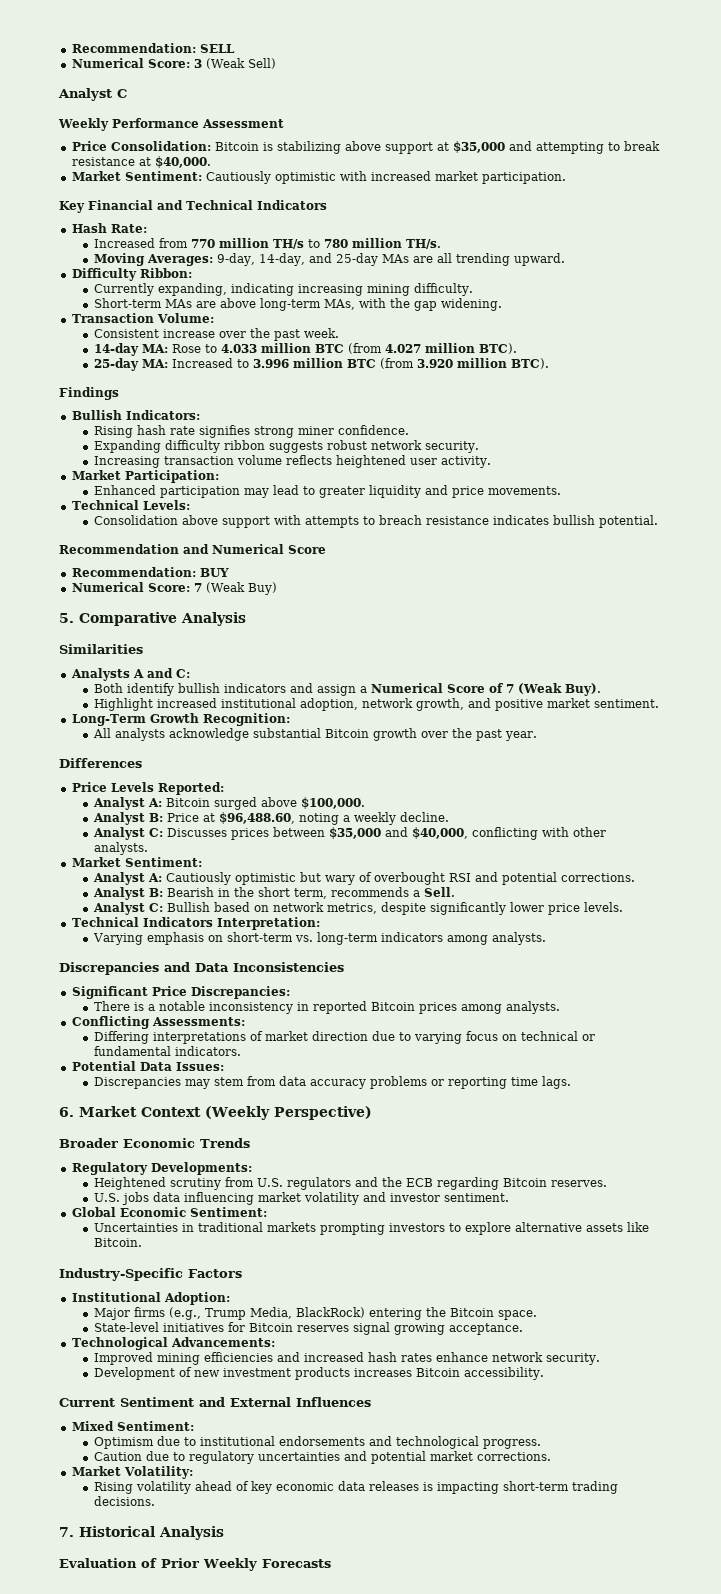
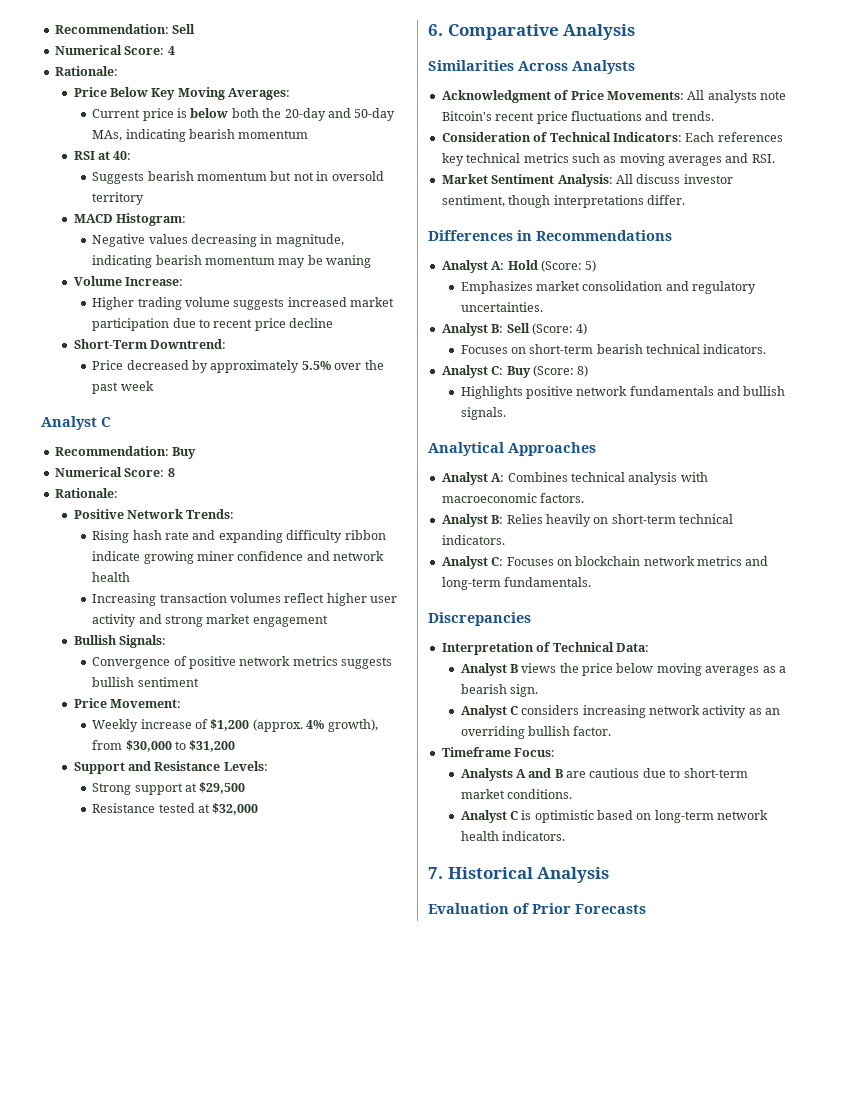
- Recommendation: SELL
- Numerical Score: 3 (Weak Sell)
+ Recommendation: Sell
+ Numerical Score: 4
+ Rationale:
+ Price Below Key Moving Averages:
+ Current price is below both the 20-day and 50-day MAs, indicating bearish momentum
+ RSI at 40:
+ Suggests bearish momentum but not in oversold territory
+ MACD Histogram:
+ Negative values decreasing in magnitude, indicating bearish momentum may be waning
+ Volume Increase:
+ Higher trading volume suggests increased market participation due to recent price decline
+ Short-Term Downtrend:
+ Price decreased by approximately 5.5% over the past week
  Analyst C
- Weekly Performance Assessment
- Price Consolidation: Bitcoin is stabilizing above support at $35,000 and attempting to break resistance at $40,000.
- Market Sentiment: Cautiously optimistic with increased market participation.
- Key Financial and Technical Indicators
- Hash Rate:
- Increased from 770 million TH/s to 780 million TH/s.
- Moving Averages: 9-day, 14-day, and 25-day MAs are all trending upward.
- Difficulty Ribbon:
- Currently expanding, indicating increasing mining difficulty.
- Short-term MAs are above long-term MAs, with the gap widening.
- Transaction Volume:
- Consistent increase over the past week.
- 14-day MA: Rose to 4.033 million BTC (from 4.027 million BTC).
- 25-day MA: Increased to 3.996 million BTC (from 3.920 million BTC).
- Findings
- Bullish Indicators:
- Rising hash rate signifies strong miner confidence.
- Expanding difficulty ribbon suggests robust network security.
- Increasing transaction volume reflects heightened user activity.
- Market Participation:
- Enhanced participation may lead to greater liquidity and price movements.
- Technical Levels:
- Consolidation above support with attempts to breach resistance indicates bullish potential.
- Recommendation and Numerical Score
- Recommendation: BUY
- Numerical Score: 7 (Weak Buy)
- 5. Comparative Analysis
- Similarities
- Analysts A and C:
- Both identify bullish indicators and assign a Numerical Score of 7 (Weak Buy).
- Highlight increased institutional adoption, network growth, and positive market sentiment.
- Long-Term Growth Recognition:
- All analysts acknowledge substantial Bitcoin growth over the past year.
- Differences
- Price Levels Reported:
- Analyst A: Bitcoin surged above $100,000.
- Analyst B: Price at $96,488.60, noting a weekly decline.
- Analyst C: Discusses prices between $35,000 and $40,000, conflicting with other analysts.
- Market Sentiment:
- Analyst A: Cautiously optimistic but wary of overbought RSI and potential corrections.
- Analyst B: Bearish in the short term, recommends a Sell.
- Analyst C: Bullish based on network metrics, despite significantly lower price levels.
- Technical Indicators Interpretation:
- Varying emphasis on short-term vs. long-term indicators among analysts.
- Discrepancies and Data Inconsistencies
- Significant Price Discrepancies:
- There is a notable inconsistency in reported Bitcoin prices among analysts.
- Conflicting Assessments:
- Differing interpretations of market direction due to varying focus on technical or fundamental indicators.
- Potential Data Issues:
- Discrepancies may stem from data accuracy problems or reporting time lags.
- 6. Market Context (Weekly Perspective)
- Broader Economic Trends
- Regulatory Developments:
- Heightened scrutiny from U.S. regulators and the ECB regarding Bitcoin reserves.
- U.S. jobs data influencing market volatility and investor sentiment.
- Global Economic Sentiment:
- Uncertainties in traditional markets prompting investors to explore alternative assets like Bitcoin.
- Industry-Specific Factors
- Institutional Adoption:
- Major firms (e.g., Trump Media, BlackRock) entering the Bitcoin space.
- State-level initiatives for Bitcoin reserves signal growing acceptance.
- Technological Advancements:
- Improved mining efficiencies and increased hash rates enhance network security.
- Development of new investment products increases Bitcoin accessibility.
- Current Sentiment and External Influences
- Mixed Sentiment:
- Optimism due to institutional endorsements and technological progress.
- Caution due to regulatory uncertainties and potential market corrections.
- Market Volatility:
- Rising volatility ahead of key economic data releases is impacting short-term trading decisions.
+ Recommendation: Buy
+ Numerical Score: 8
+ Rationale:
+ Positive Network Trends:
+ Rising hash rate and expanding difficulty ribbon indicate growing miner confidence and network health
+ Increasing transaction volumes reflect higher user activity and strong market engagement
+ Bullish Signals:
+ Convergence of positive network metrics suggests bullish sentiment
+ Price Movement:
+ Weekly increase of $1,200 (approx. 4% growth), from $30,000 to $31,200
+ Support and Resistance Levels:
+ Strong support at $29,500
+ Resistance tested at $32,000
+ 6. Comparative Analysis
+ Similarities Across Analysts
+ Acknowledgment of Price Movements: All analysts note Bitcoin's recent price fluctuations and trends.
+ Consideration of Technical Indicators: Each references key technical metrics such as moving averages and RSI.
+ Market Sentiment Analysis: All discuss investor sentiment, though interpretations differ.
+ Differences in Recommendations
+ Analyst A: Hold (Score: 5)
+ Emphasizes market consolidation and regulatory uncertainties.
+ Analyst B: Sell (Score: 4)
+ Focuses on short-term bearish technical indicators.
+ Analyst C: Buy (Score: 8)
+ Highlights positive network fundamentals and bullish signals.
+ Analytical Approaches
+ Analyst A: Combines technical analysis with macroeconomic factors.
+ Analyst B: Relies heavily on short-term technical indicators.
+ Analyst C: Focuses on blockchain network metrics and long-term fundamentals.
+ Discrepancies
+ Interpretation of Technical Data:
+ Analyst B views the price below moving averages as a bearish sign.
+ Analyst C considers increasing network activity as an overriding bullish factor.
+ Timeframe Focus:
+ Analysts A and B are cautious due to short-term market conditions.
+ Analyst C is optimistic based on long-term network health indicators.
- Evaluation of Prior Weekly Forecasts
+ Evaluation of Prior Forecasts

